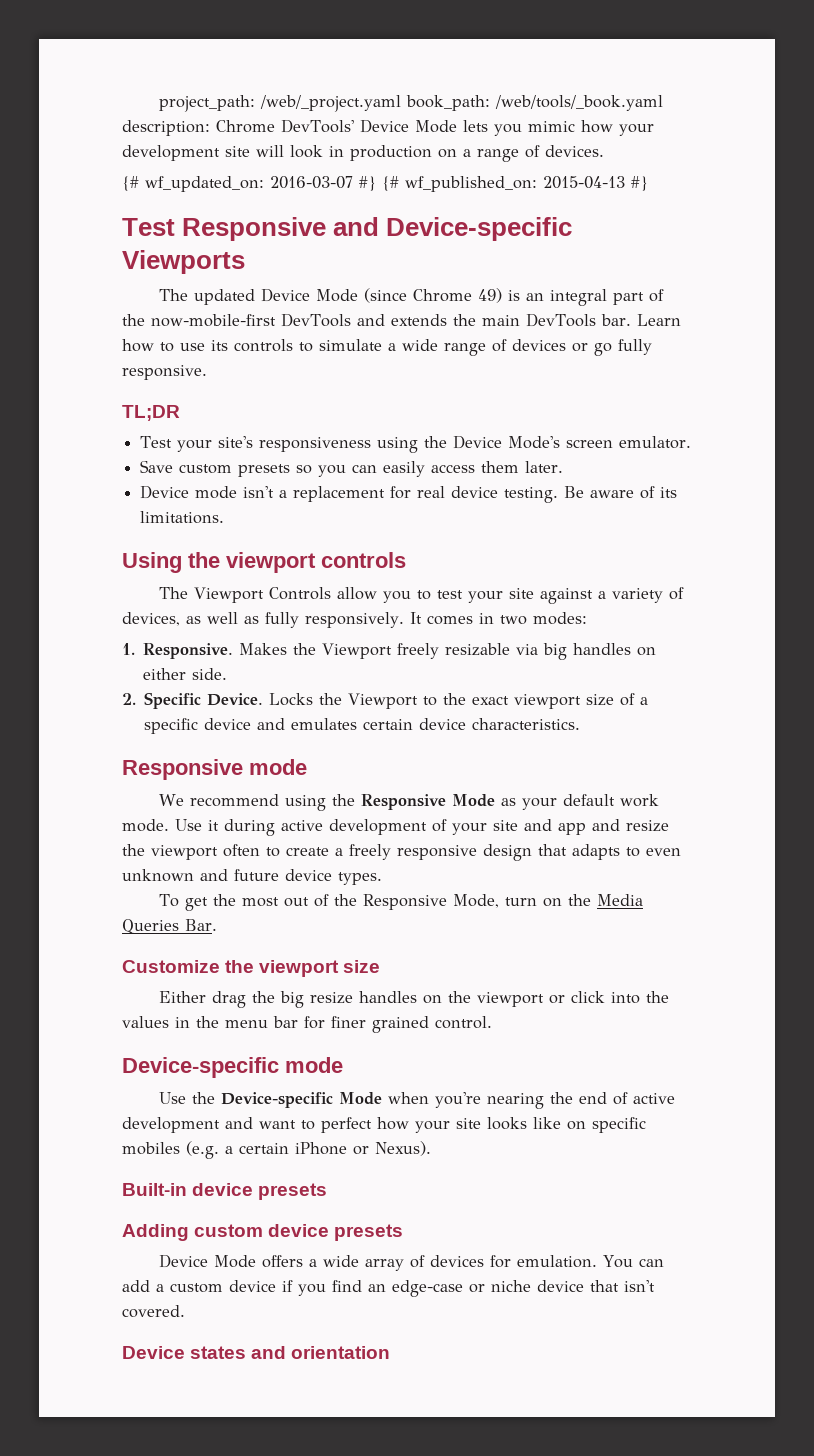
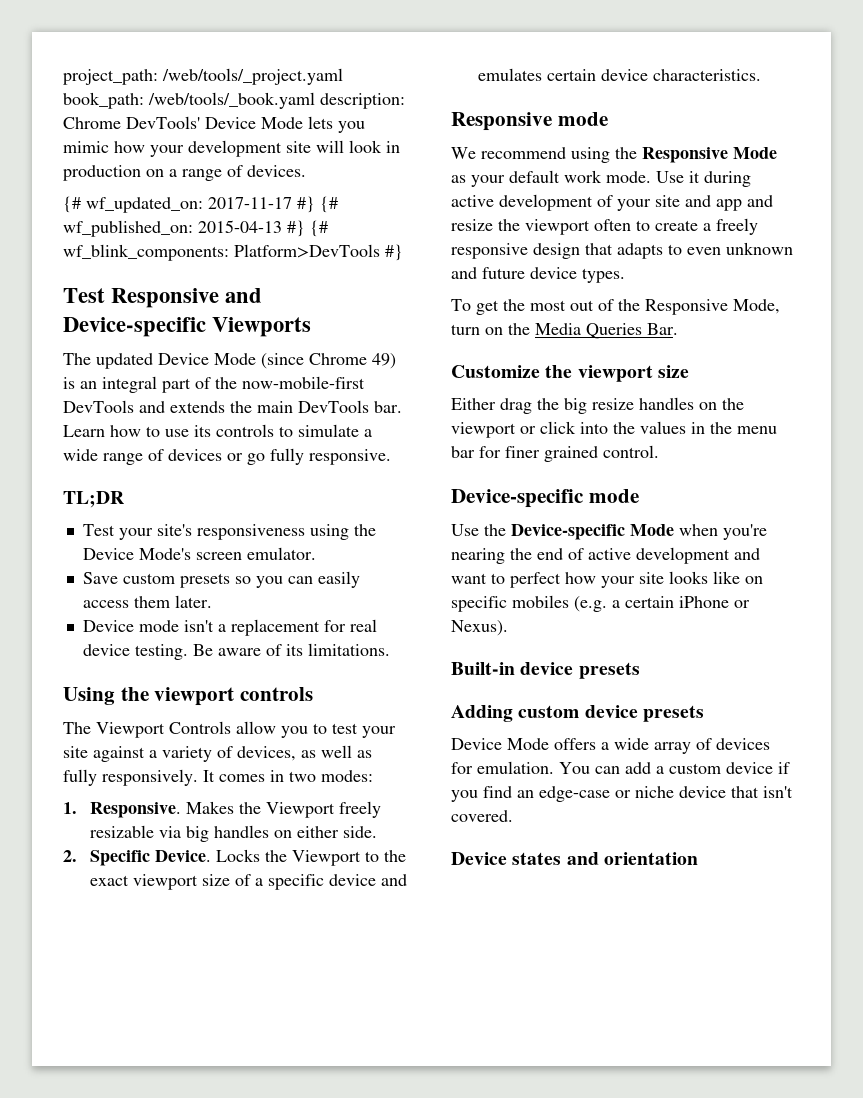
- project_path: /web/_project.yaml book_path: /web/tools/_book.yaml description: Chrome DevTools' Device Mode lets you mimic how your development site will look in production on a range of devices.
+ project_path: /web/tools/_project.yaml book_path: /web/tools/_book.yaml description: Chrome DevTools' Device Mode lets you mimic how your development site will look in production on a range of devices.
- {# wf_updated_on: 2016-03-07 #} {# wf_published_on: 2015-04-13 #}
+ {# wf_updated_on: 2017-11-17 #} {# wf_published_on: 2015-04-13 #} {# wf_blink_components: Platform>DevTools #}

